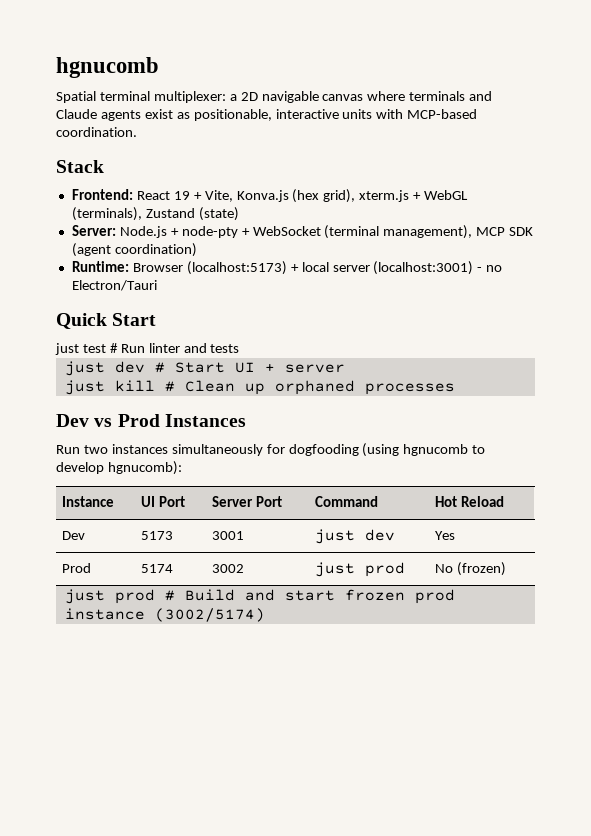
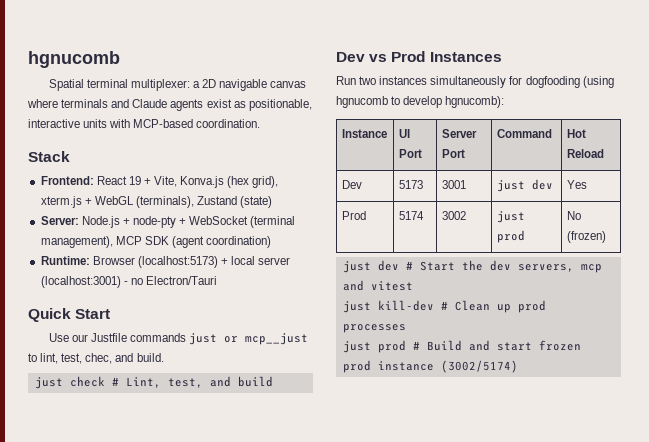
- just test # Run linter and tests
- just dev # Start UI + server
- just kill # Clean up orphaned processes
+ Use our Justfile commands just or mcp__just to lint, test, chec, and build.
+ just check # Lint, test, and build
+ just dev # Start the dev servers, mcp and vitest
+ just kill-dev # Clean up prod processes

